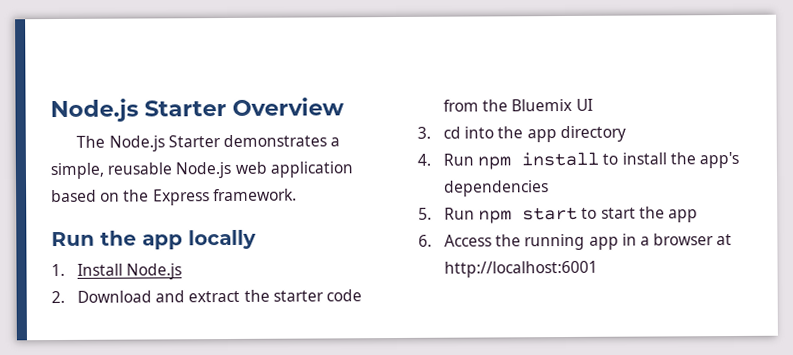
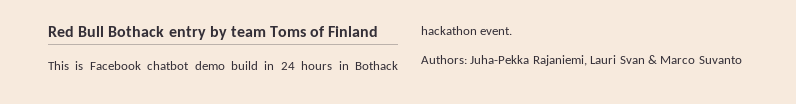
- Node.js Starter Overview
- The Node.js Starter demonstrates a simple, reusable Node.js web application based on the Express framework.
- Run the app locally
- 1. Install Node.js
- 2. Download and extract the starter code from the Bluemix UI
- 3. cd into the app directory
- 4. Run npm install to install the app's dependencies
- 5. Run npm start to start the app
- 6. Access the running app in a browser at http://localhost:6001
+ Red Bull Bothack entry by team Toms of Finland
+ This is Facebook chatbot demo build in 24 hours in Bothack hackathon event.
+ Authors: Juha-Pekka Rajaniemi, Lauri Svan & Marco Suvanto

